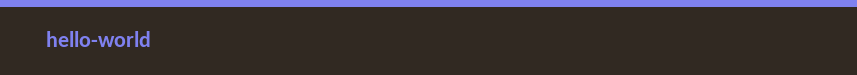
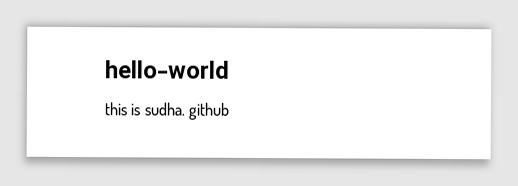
+ this is sudha. github

